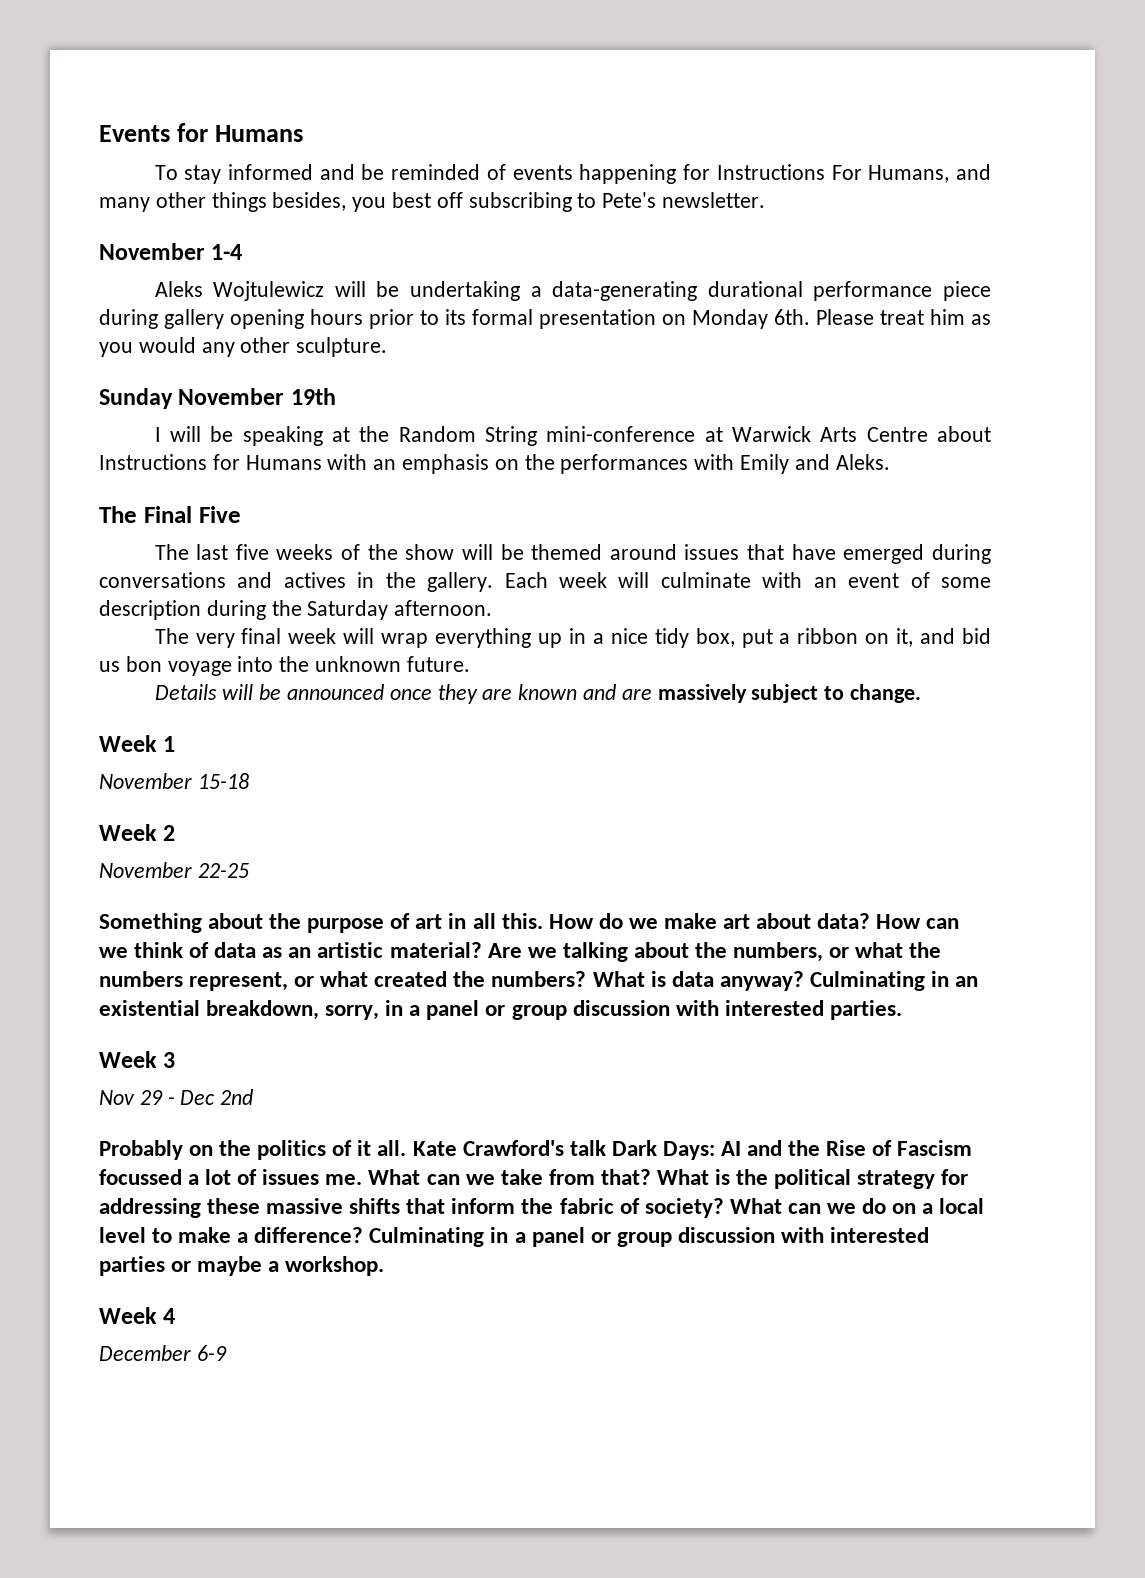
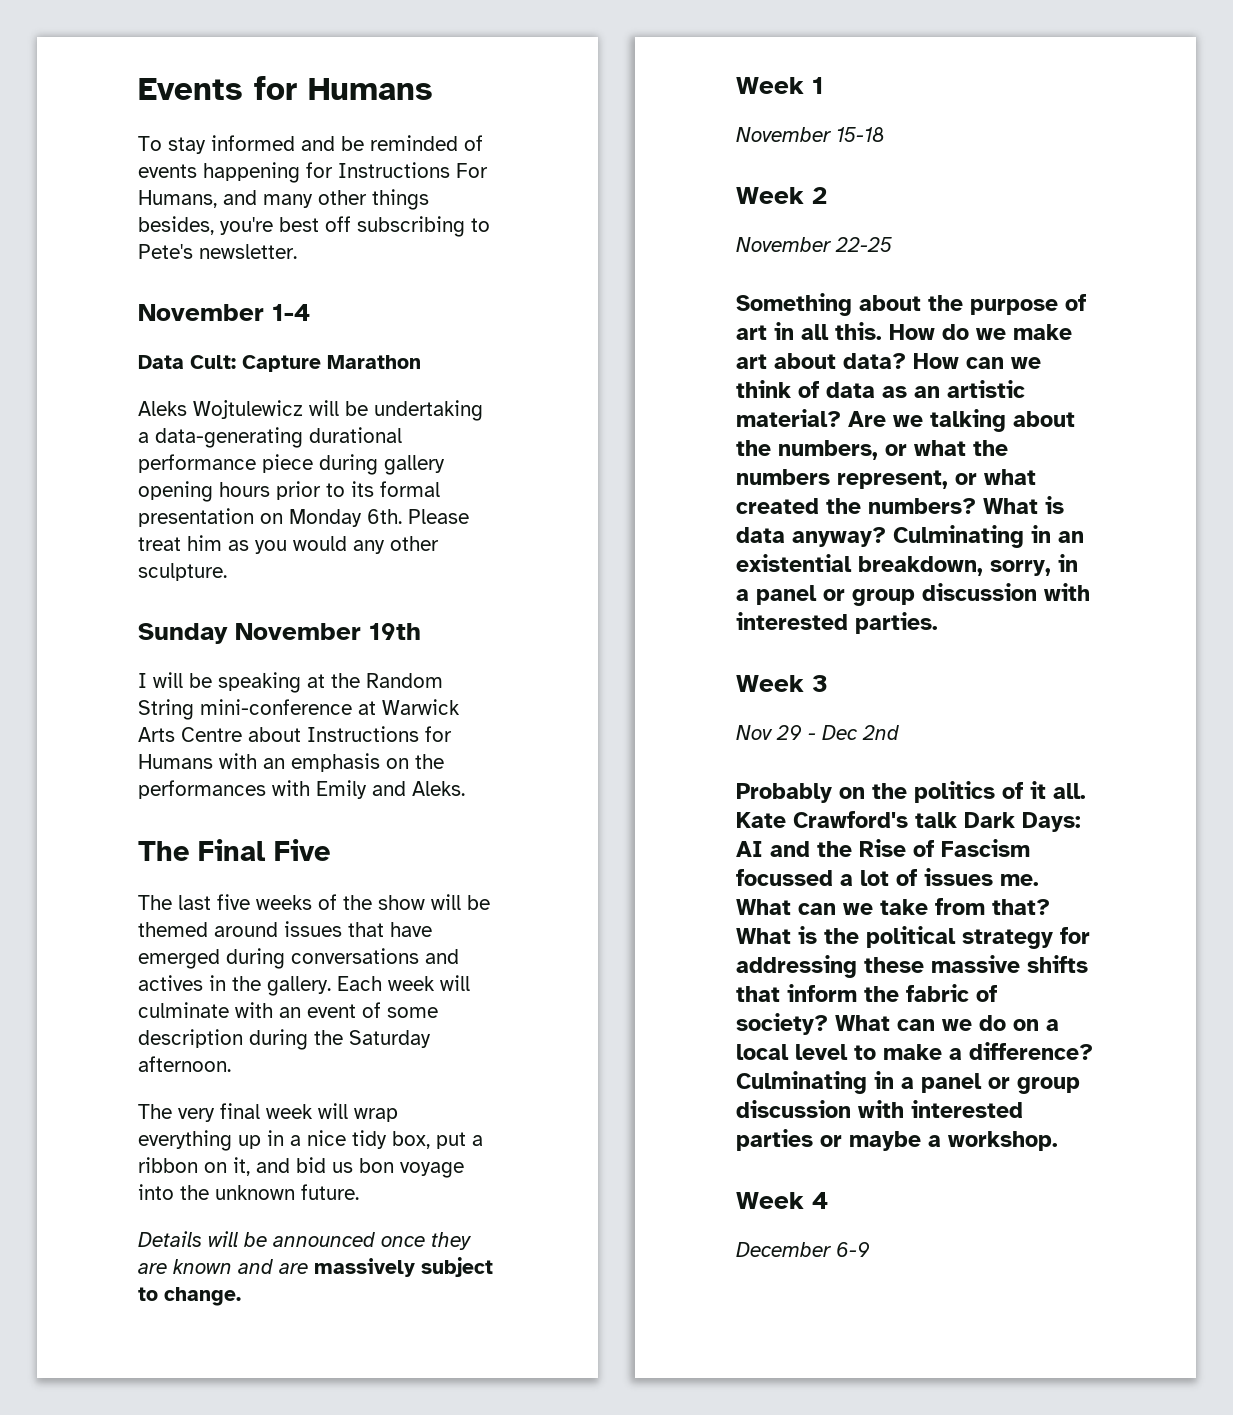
- To stay informed and be reminded of events happening for Instructions For Humans, and many other things besides, you best off subscribing to Pete's newsletter.
+ To stay informed and be reminded of events happening for Instructions For Humans, and many other things besides, you're best off subscribing to Pete's newsletter.
+ Data Cult: Capture Marathon

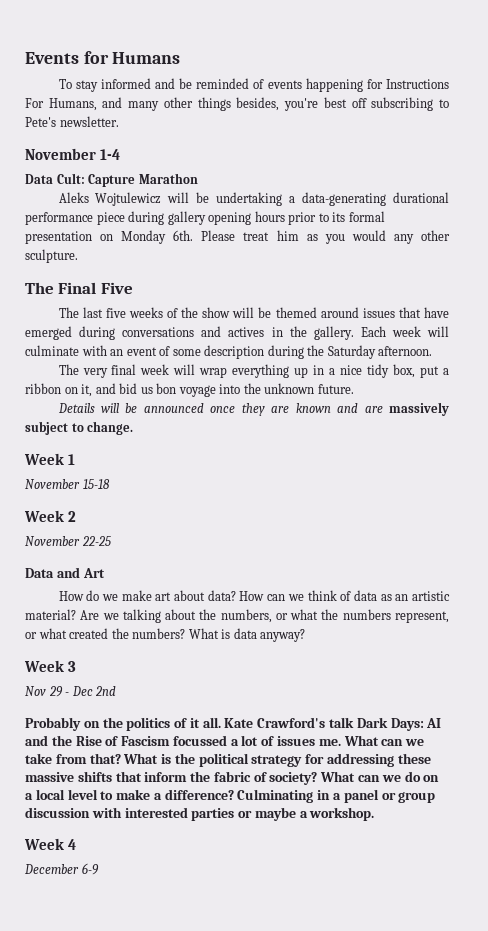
- Sunday November 19th
- I will be speaking at the Random String mini-conference at Warwick Arts Centre about Instructions for Humans with an emphasis on the performances with Emily and Aleks.
- Something about the purpose of art in all this. How do we make art about data?
+ Data and Art
+ How do we make art about data?
- Culminating in an existential breakdown, sorry, in a panel or group discussion with interested parties.

